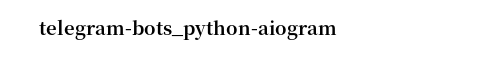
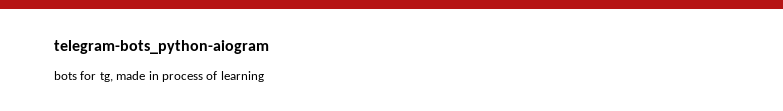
+ bots for tg, made in process of learning

